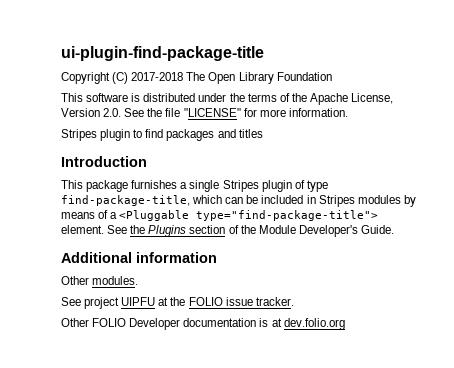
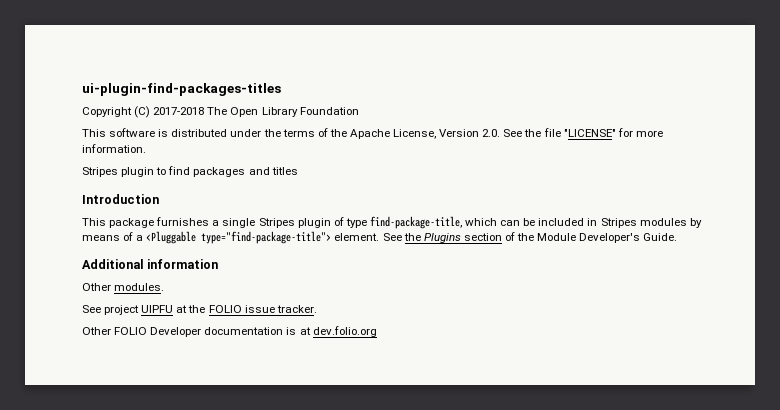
- ui-plugin-find-package-title
+ ui-plugin-find-packages-titles

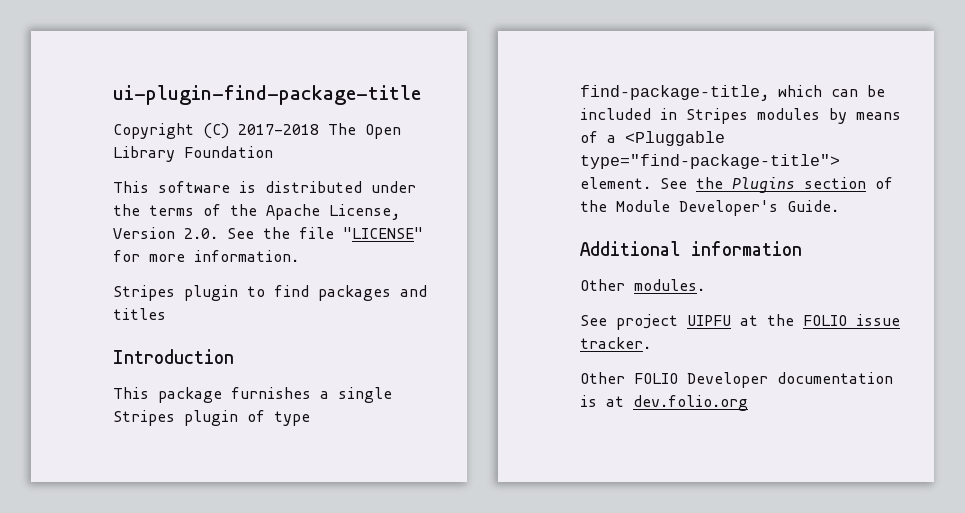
- ui-plugin-find-packages-titles
+ ui-plugin-find-package-title

